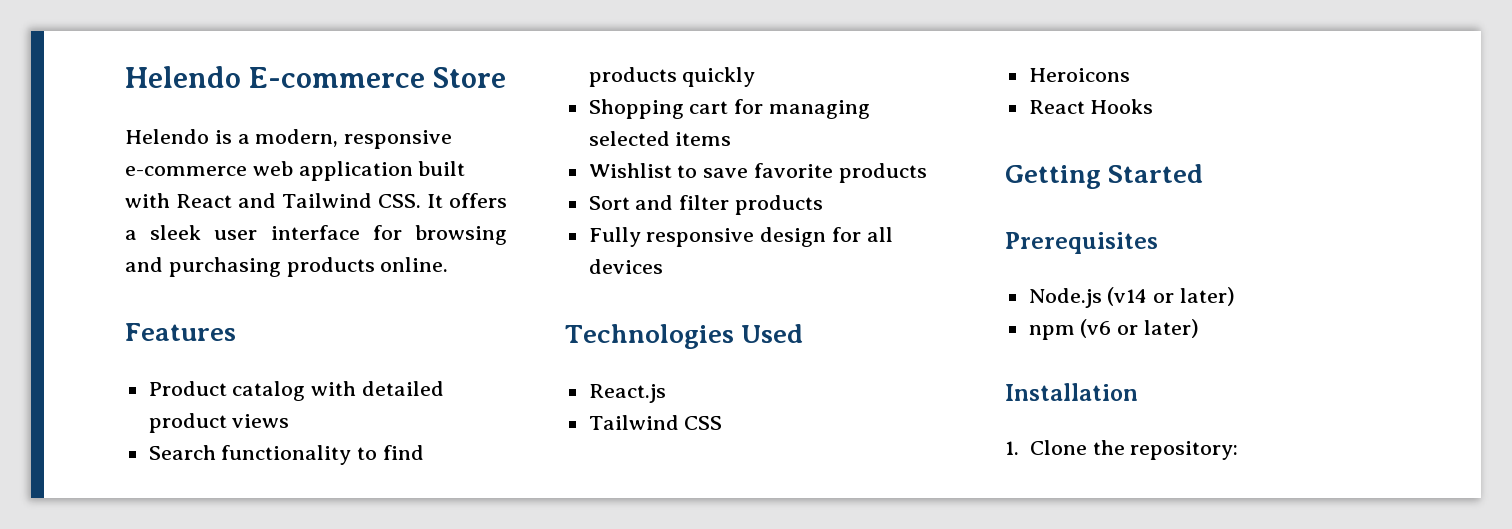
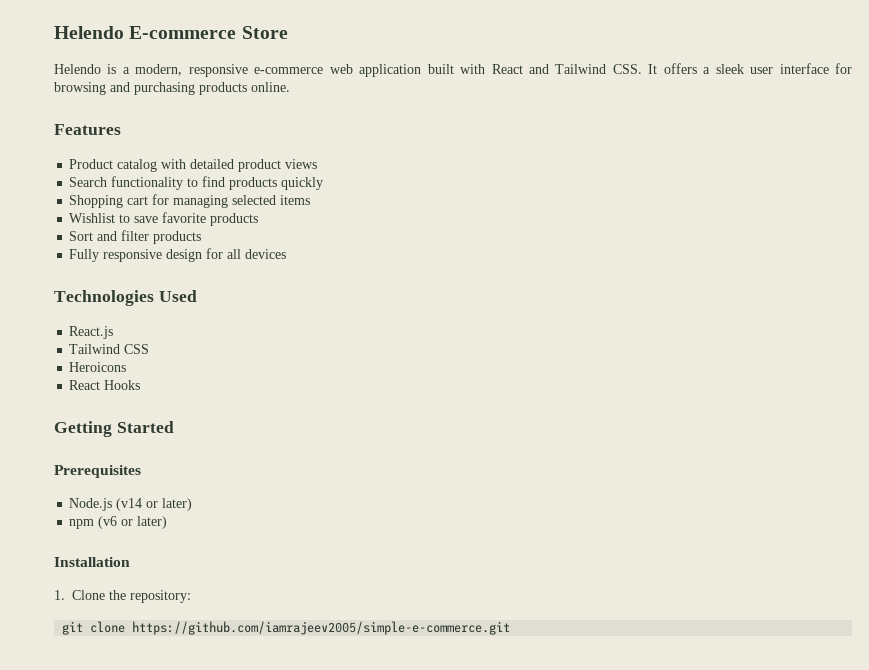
+ git clone https://github.com/iamrajeev2005/simple-e-commerce.git

